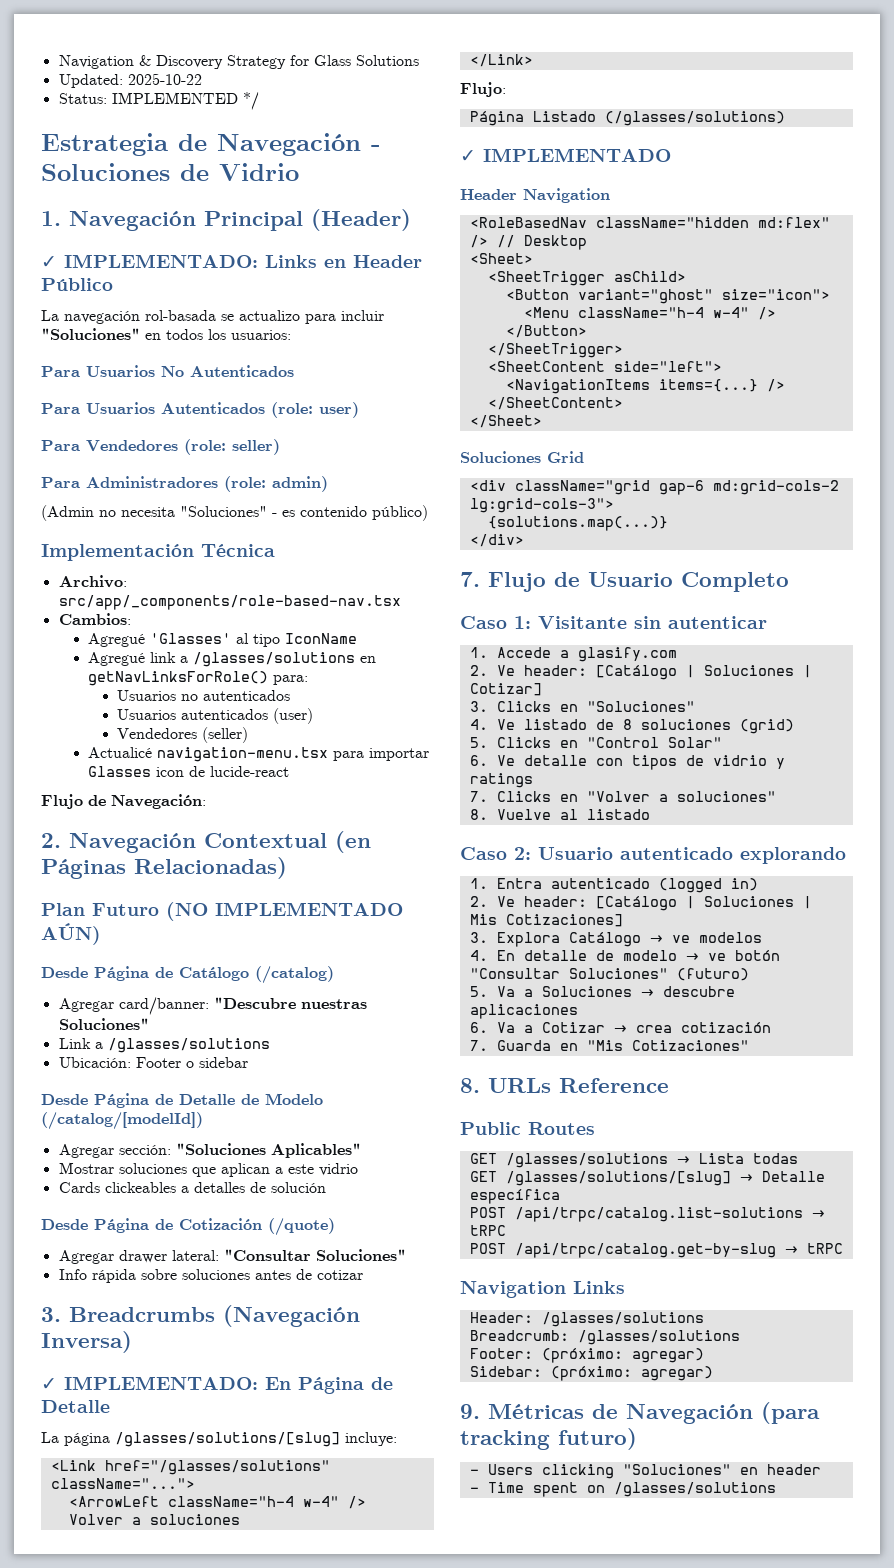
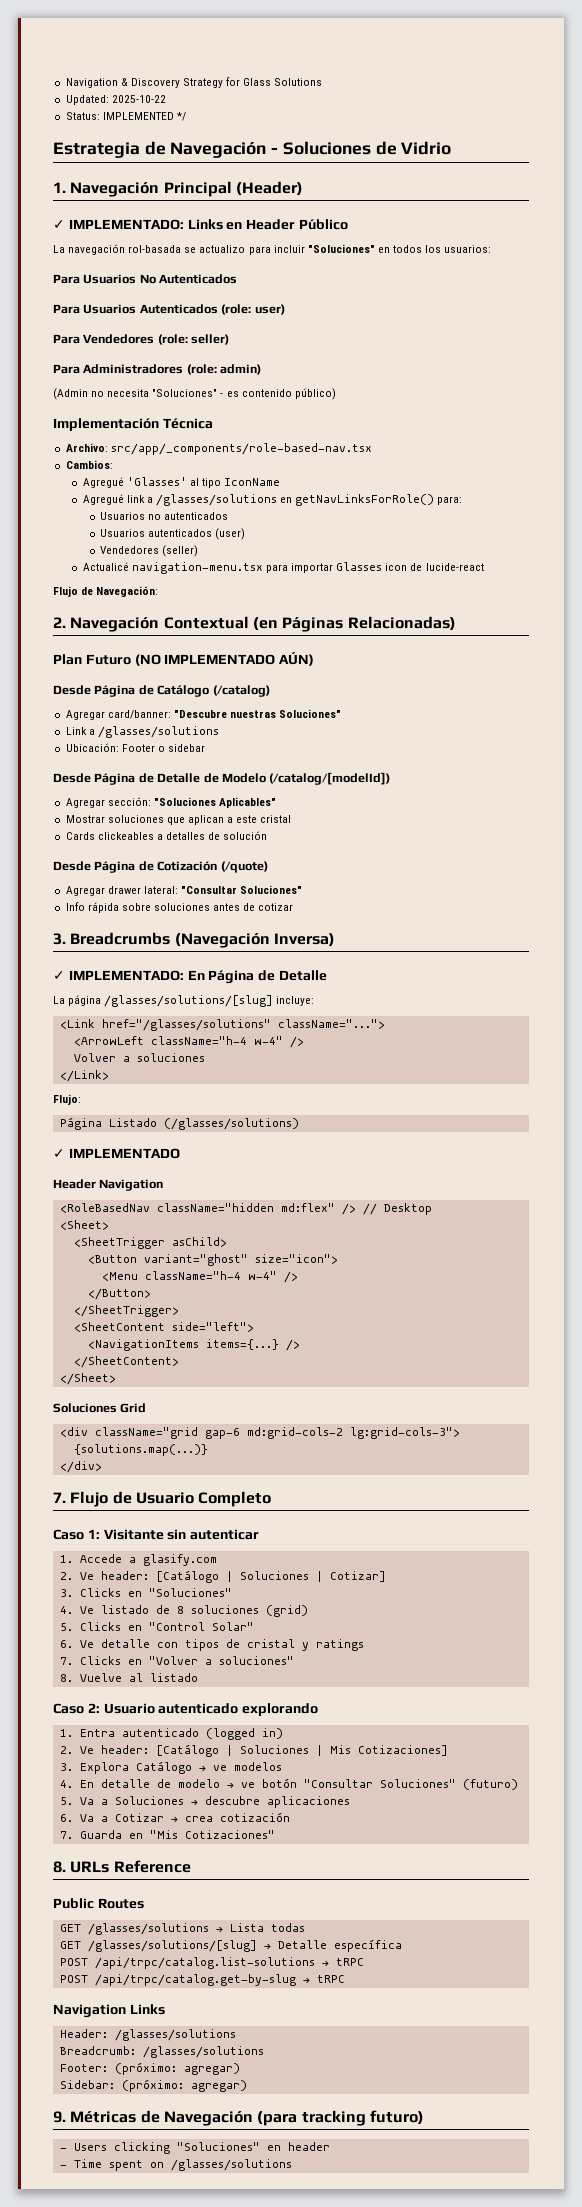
- Mostrar soluciones que aplican a este vidrio
+ Mostrar soluciones que aplican a este cristal
- 6. Ve detalle con tipos de vidrio y ratings
+ 6. Ve detalle con tipos de cristal y ratings

